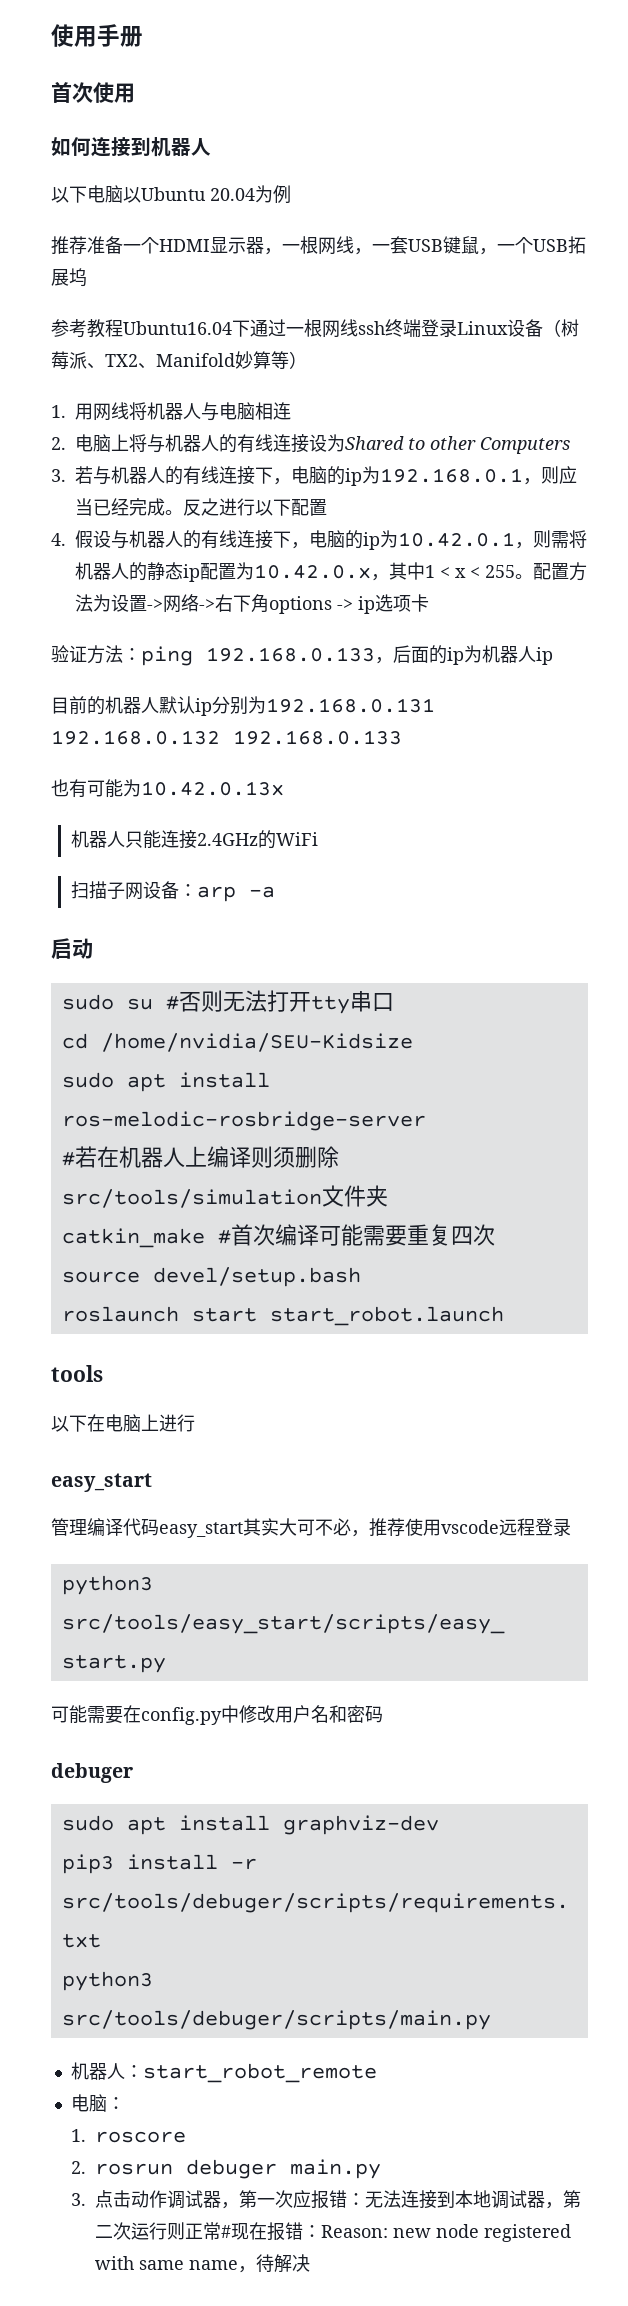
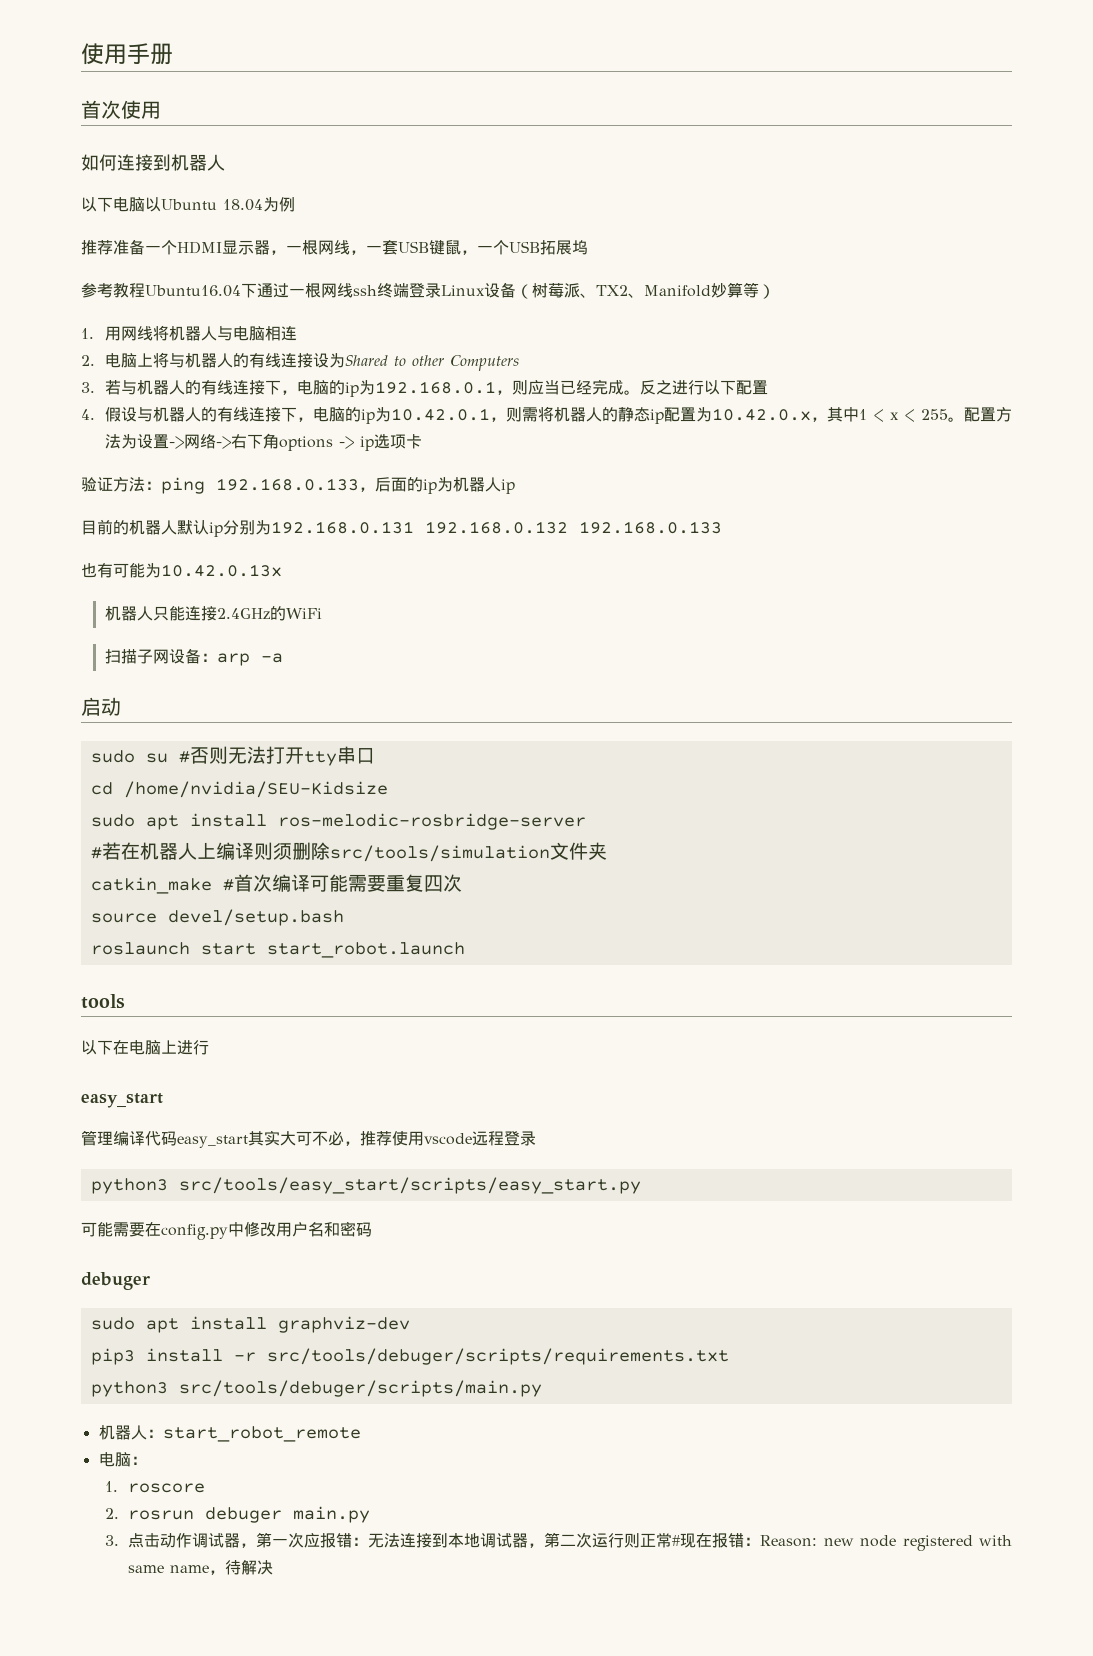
- 以下电脑以Ubuntu 20.04为例
+ 以下电脑以Ubuntu 18.04为例

